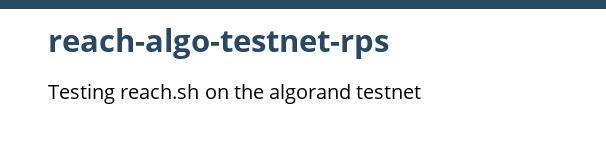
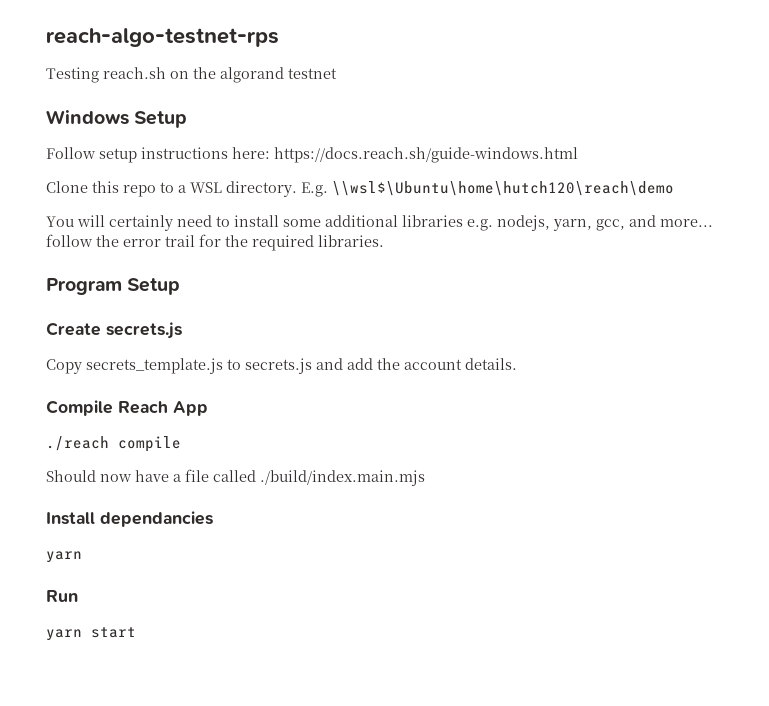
+ Windows Setup
+ Follow setup instructions here: https://docs.reach.sh/guide-windows.html
+ Clone this repo to a WSL directory. E.g. \\wsl$\Ubuntu\home\hutch120\reach\demo
+ You will certainly need to install some additional libraries e.g. nodejs, yarn, gcc, and more... follow the error trail for the required libraries.
+ Program Setup
+ Create secrets.js
+ Copy secrets_template.js to secrets.js and add the account details.
+ Compile Reach App
+ ./reach compile
+ Should now have a file called ./build/index.main.mjs
+ Install dependancies
+ yarn
+ Run
+ yarn start

